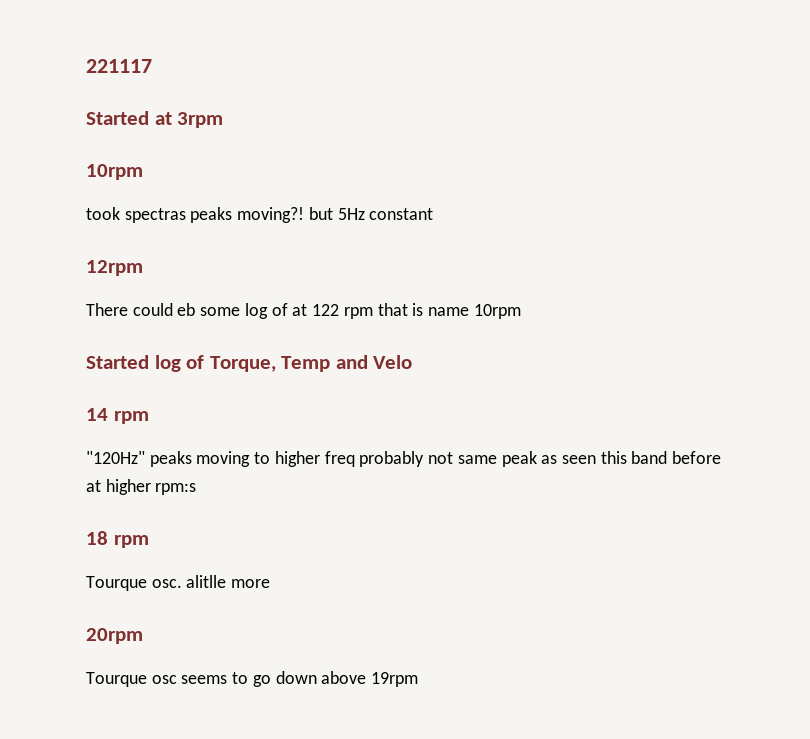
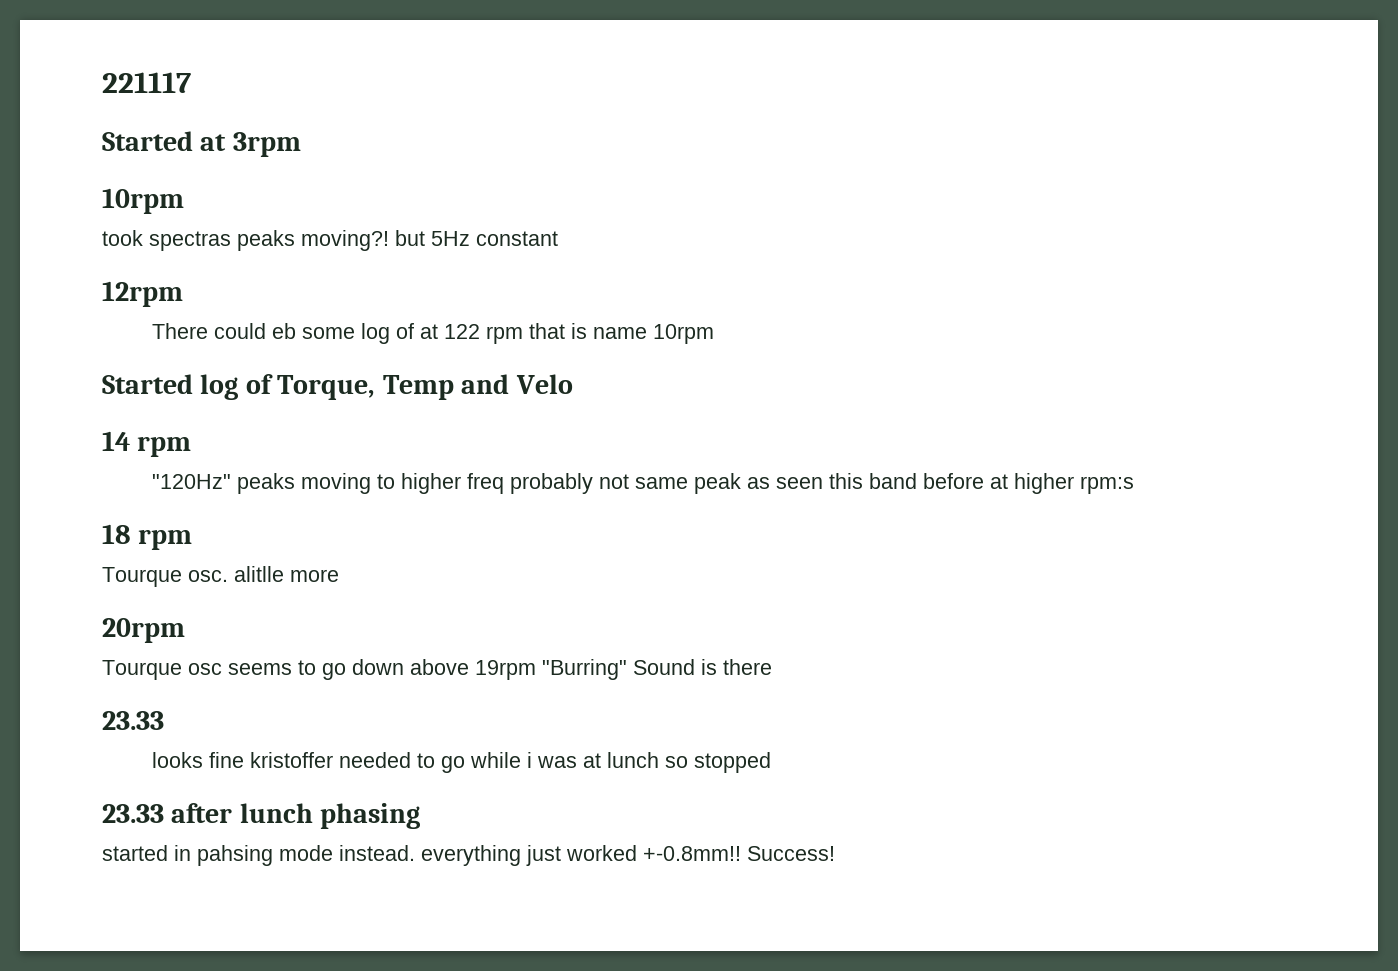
- Tourque osc seems to go down above 19rpm
+ Tourque osc seems to go down above 19rpm "Burring" Sound is there
+ 23.33
+ looks fine kristoffer needed to go while i was at lunch so stopped
+ 23.33 after lunch phasing
+ started in pahsing mode instead. everything just worked +-0.8mm!! Success!

